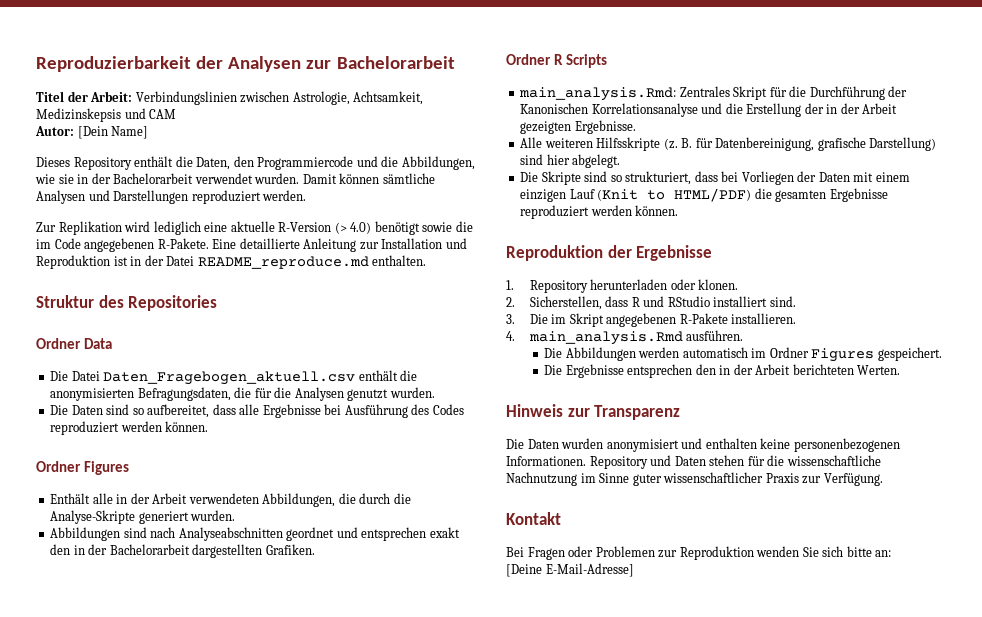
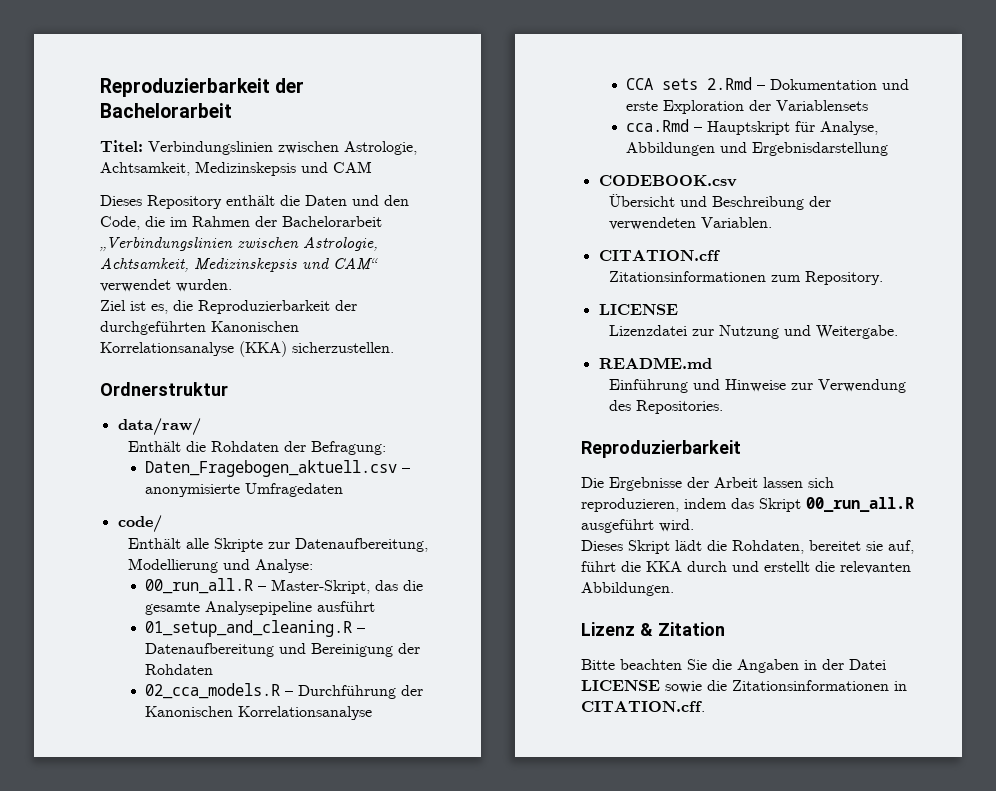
- Reproduzierbarkeit der Analysen zur Bachelorarbeit
+ Reproduzierbarkeit der Bachelorarbeit
- Titel der Arbeit: Verbindungslinien zwischen Astrologie, Achtsamkeit, Medizinskepsis und CAM
+ Titel: Verbindungslinien zwischen Astrologie, Achtsamkeit, Medizinskepsis und CAM
- Autor: [Dein Name]
- Dieses Repository enthält die Daten, den Programmiercode und die Abbildungen, wie sie in der Bachelorarbeit verwendet wurden. Damit können sämtliche Analysen und Darstellungen reproduziert werden.
- Zur Replikation wird lediglich eine aktuelle R-Version (> 4.0) benötigt sowie die im Code angegebenen R-Pakete. Eine detaillierte Anleitung zur Installation und Reproduktion ist in der Datei README_reproduce.md enthalten.
- Struktur des Repositories
- Ordner Data
- Die Datei Daten_Fragebogen_aktuell.csv enthält die anonymisierten Befragungsdaten, die für die Analysen genutzt wurden.
- Die Daten sind so aufbereitet, dass alle Ergebnisse bei Ausführung des Codes reproduziert werden können.
- Ordner Figures
- Enthält alle in der Arbeit verwendeten Abbildungen, die durch die Analyse-Skripte generiert wurden.
- Abbildungen sind nach Analyseabschnitten geordnet und entsprechen exakt den in der Bachelorarbeit dargestellten Grafiken.
- Ordner R Scripts
- main_analysis.Rmd: Zentrales Skript für die Durchführung der Kanonischen Korrelationsanalyse und die Erstellung der in der Arbeit gezeigten Ergebnisse.
- Alle weiteren Hilfsskripte (z. B. für Datenbereinigung, grafische Darstellung) sind hier abgelegt.
- Die Skripte sind so strukturiert, dass bei Vorliegen der Daten mit einem einzigen Lauf (Knit to HTML/PDF) die gesamten Ergebnisse reproduziert werden können.
- Reproduktion der Ergebnisse
- 1. Repository herunterladen oder klonen.
- 2. Sicherstellen, dass R und RStudio installiert sind.
- 3. Die im Skript angegebenen R-Pakete installieren.
- 4. main_analysis.Rmd ausführen.
- Die Abbildungen werden automatisch im Ordner Figures gespeichert.
- Die Ergebnisse entsprechen den in der Arbeit berichteten Werten.
- Hinweis zur Transparenz
- Die Daten wurden anonymisiert und enthalten keine personenbezogenen Informationen. Repository und Daten stehen für die wissenschaftliche Nachnutzung im Sinne guter wissenschaftlicher Praxis zur Verfügung.
- Kontakt
- Bei Fragen oder Problemen zur Reproduktion wenden Sie sich bitte an:
- [Deine E-Mail-Adresse]
+ Dieses Repository enthält die Daten und den Code, die im Rahmen der Bachelorarbeit „Verbindungslinien zwischen Astrologie, Achtsamkeit, Medizinskepsis und CAM“ verwendet wurden.
+ Ziel ist es, die Reproduzierbarkeit der durchgeführten Kanonischen Korrelationsanalyse (KKA) sicherzustellen.
+ Ordnerstruktur
+ data/raw/
+ Enthält die Rohdaten der Befragung:
+ Daten_Fragebogen_aktuell.csv – anonymisierte Umfragedaten
+ code/
+ Enthält alle Skripte zur Datenaufbereitung, Modellierung und Analyse:
+ 00_run_all.R – Master-Skript, das die gesamte Analysepipeline ausführt
+ 01_setup_and_cleaning.R – Datenaufbereitung und Bereinigung der Rohdaten
+ 02_cca_models.R – Durchführung der Kanonischen Korrelationsanalyse
+ CCA sets 2.Rmd – Dokumentation und erste Exploration der Variablensets
+ cca.Rmd – Hauptskript für Analyse, Abbildungen und Ergebnisdarstellung
+ CODEBOOK.csv
+ Übersicht und Beschreibung der verwendeten Variablen.
+ CITATION.cff
+ Zitationsinformationen zum Repository.
+ LICENSE
+ Lizenzdatei zur Nutzung und Weitergabe.
+ README.md
+ Einführung und Hinweise zur Verwendung des Repositories.
+ Reproduzierbarkeit
+ Die Ergebnisse der Arbeit lassen sich reproduzieren, indem das Skript 00_run_all.R ausgeführt wird.
+ Dieses Skript lädt die Rohdaten, bereitet sie auf, führt die KKA durch und erstellt die relevanten Abbildungen.
+ Lizenz & Zitation
+ Bitte beachten Sie die Angaben in der Datei LICENSE sowie die Zitationsinformationen in CITATION.cff.

